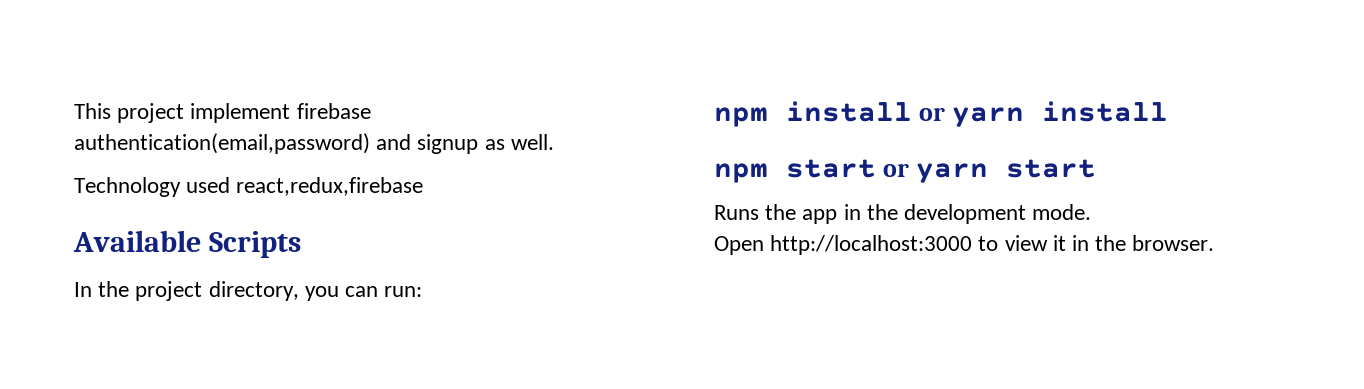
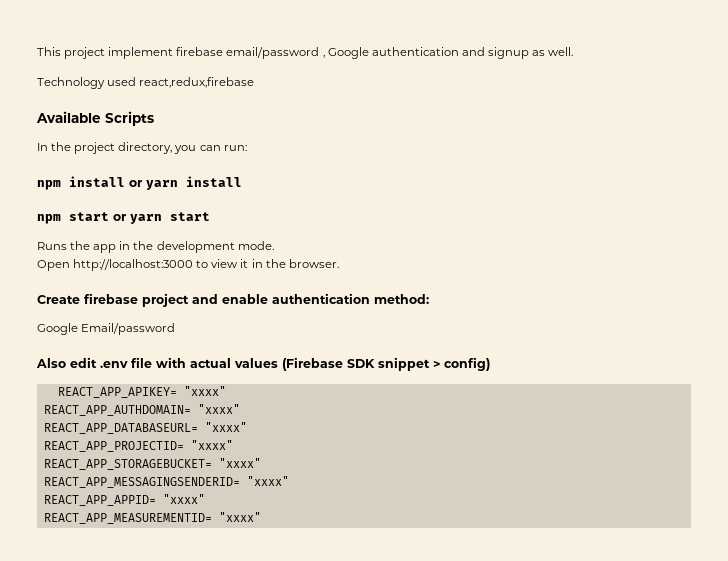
- This project implement firebase authentication(email,password) and signup as well.
+ This project implement firebase email/password , Google authentication and signup as well.
+ Create firebase project and enable authentication method:
+ Google Email/password
+ Also edit .env file with actual values (Firebase SDK snippet > config)
+ REACT_APP_APIKEY= "xxxx"
+ REACT_APP_AUTHDOMAIN= "xxxx"
+ REACT_APP_DATABASEURL= "xxxx"
+ REACT_APP_PROJECTID= "xxxx"
+ REACT_APP_STORAGEBUCKET= "xxxx"
+ REACT_APP_MESSAGINGSENDERID= "xxxx"
+ REACT_APP_APPID= "xxxx"
+ REACT_APP_MEASUREMENTID= "xxxx"

